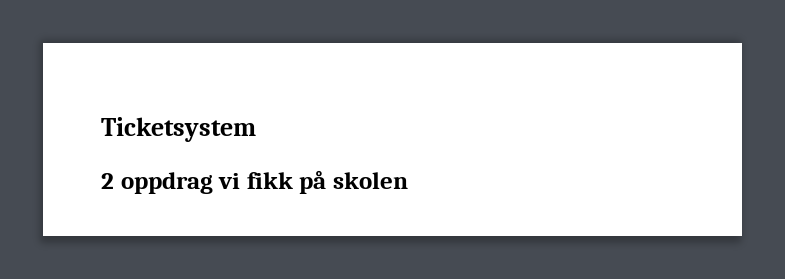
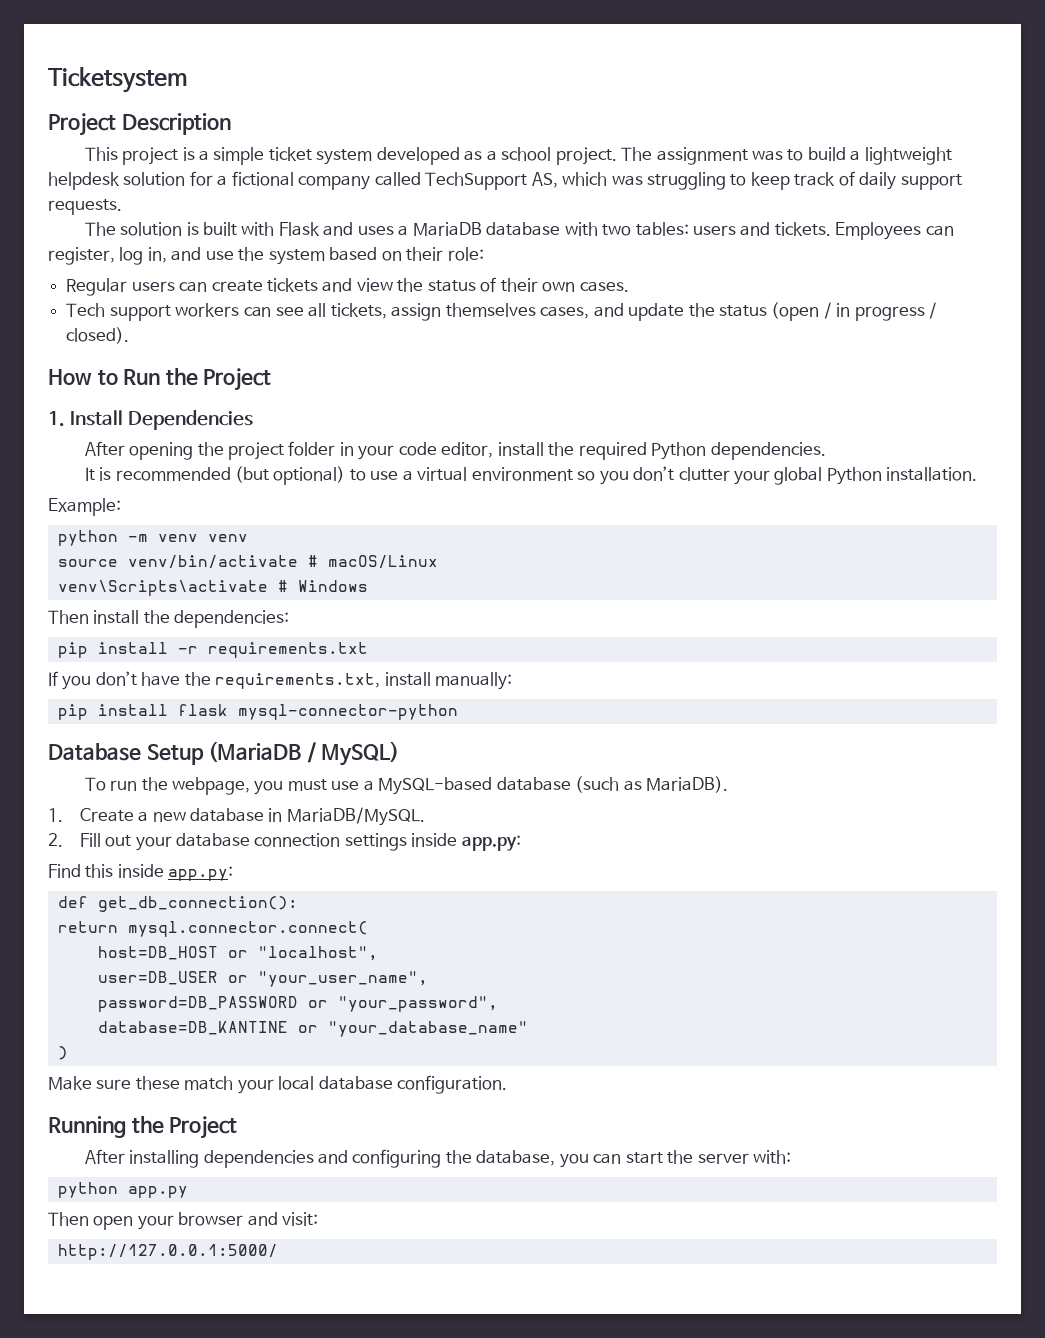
- 2 oppdrag vi fikk på skolen
+ Project Description
+ This project is a simple ticket system developed as a school project. The assignment was to build a lightweight helpdesk solution for a fictional company called TechSupport AS, which was struggling to keep track of daily support requests.
+ The solution is built with Flask and uses a MariaDB database with two tables: users and tickets. Employees can register, log in, and use the system based on their role:
+ Regular users can create tickets and view the status of their own cases.
+ Tech support workers can see all tickets, assign themselves cases, and update the status (open / in progress / closed).
+ How to Run the Project
+ 1. Install Dependencies
+ After opening the project folder in your code editor, install the required Python dependencies.
+ It is recommended (but optional) to use a virtual environment so you don’t clutter your global Python installation.
+ Example:
+ python -m venv venv
+ source venv/bin/activate # macOS/Linux
+ venv\Scripts\activate # Windows
+ Then install the dependencies:
+ pip install -r requirements.txt
+ If you don’t have the requirements.txt, install manually:
+ pip install flask mysql-connector-python
+ Database Setup (MariaDB / MySQL)
+ To run the webpage, you must use a MySQL-based database (such as MariaDB).
+ 1. Create a new database in MariaDB/MySQL.
+ 2. Fill out your database connection settings inside app.py:
+ Find this inside app.py:
+ def get_db_connection():
+ return mysql.connector.connect(
+ host=DB_HOST or "localhost",
+ user=DB_USER or "your_user_name",
+ password=DB_PASSWORD or "your_password",
+ database=DB_KANTINE or "your_database_name"
+ )
+ Make sure these match your local database configuration.
+ Running the Project
+ After installing dependencies and configuring the database, you can start the server with:
+ python app.py
+ Then open your browser and visit:
+ http://127.0.0.1:5000/

